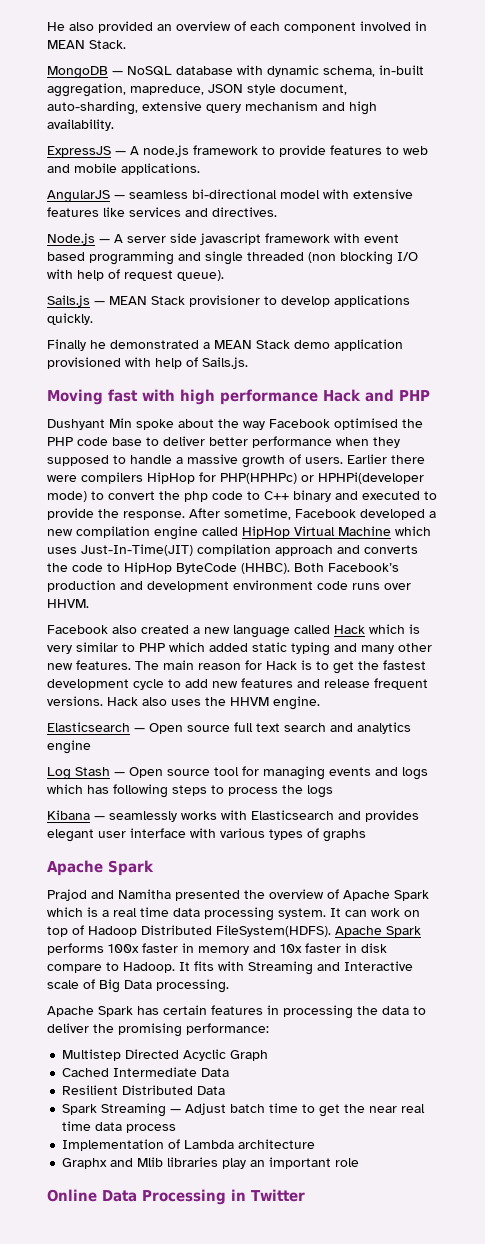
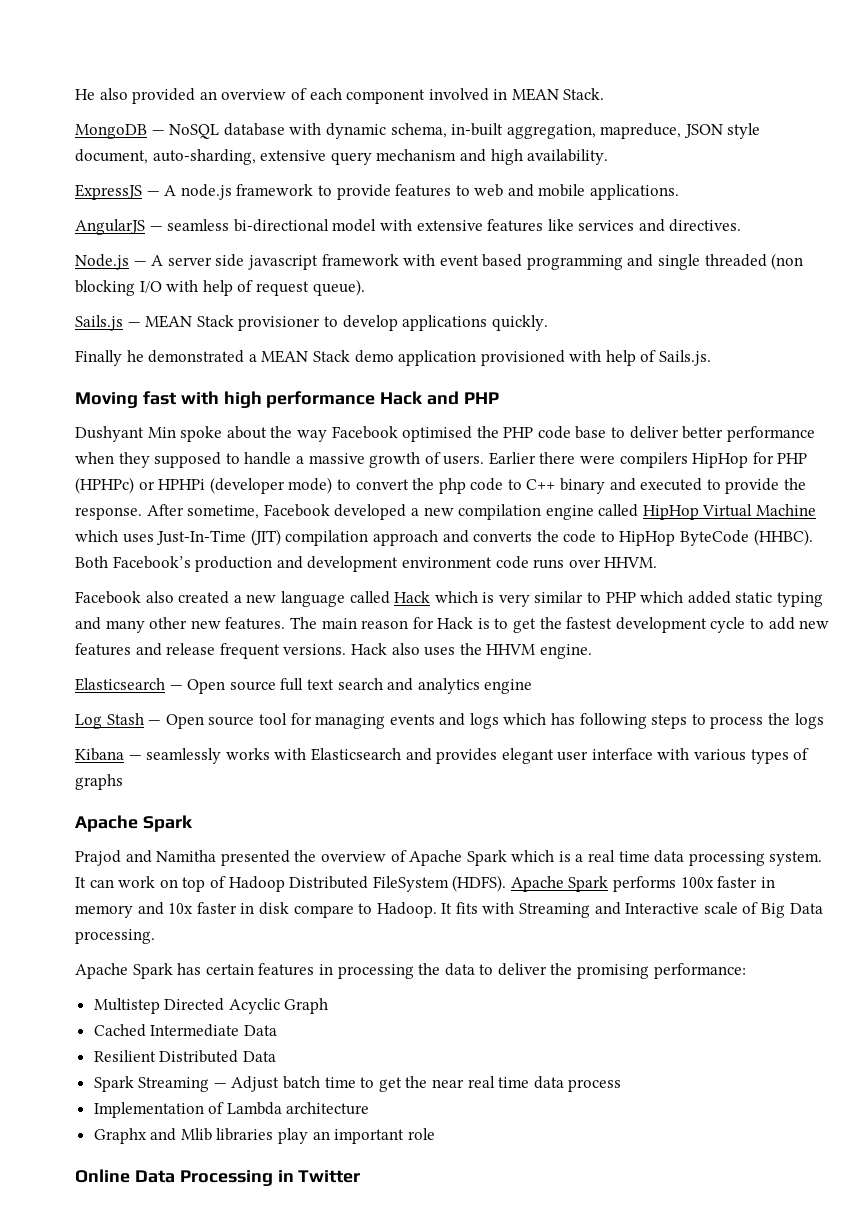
- Earlier there were compilers HipHop for PHP(HPHPc) or HPHPi(developer mode) to convert the php code to C++ binary and executed to provide the response.
+ Earlier there were compilers HipHop for PHP (HPHPc) or HPHPi (developer mode) to convert the php code to C++ binary and executed to provide the response.
- After sometime, Facebook developed a new compilation engine called HipHop Virtual Machine which uses Just-In-Time(JIT) compilation approach and converts the code to HipHop ByteCode (HHBC).
+ After sometime, Facebook developed a new compilation engine called HipHop Virtual Machine which uses Just-In-Time (JIT) compilation approach and converts the code to HipHop ByteCode (HHBC).
- It can work on top of Hadoop Distributed FileSystem(HDFS).
+ It can work on top of Hadoop Distributed FileSystem (HDFS).

